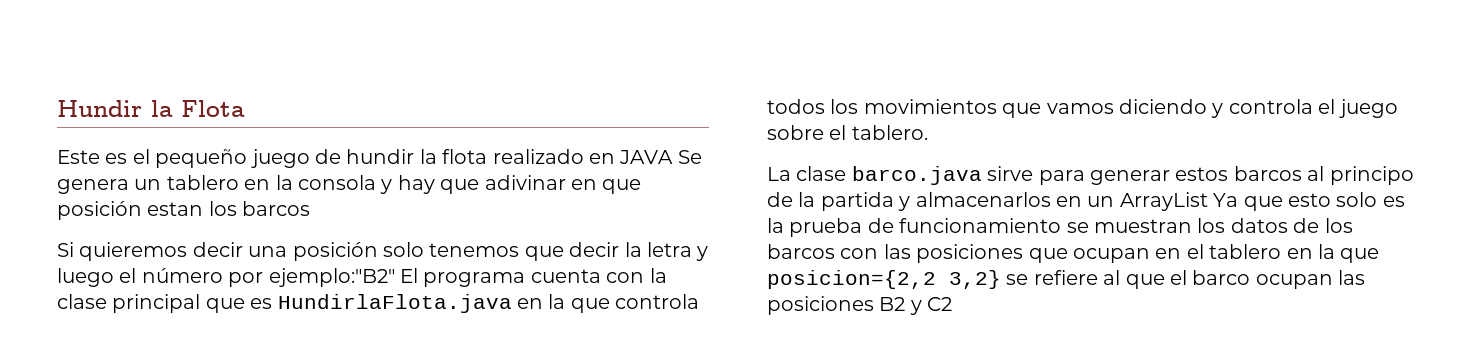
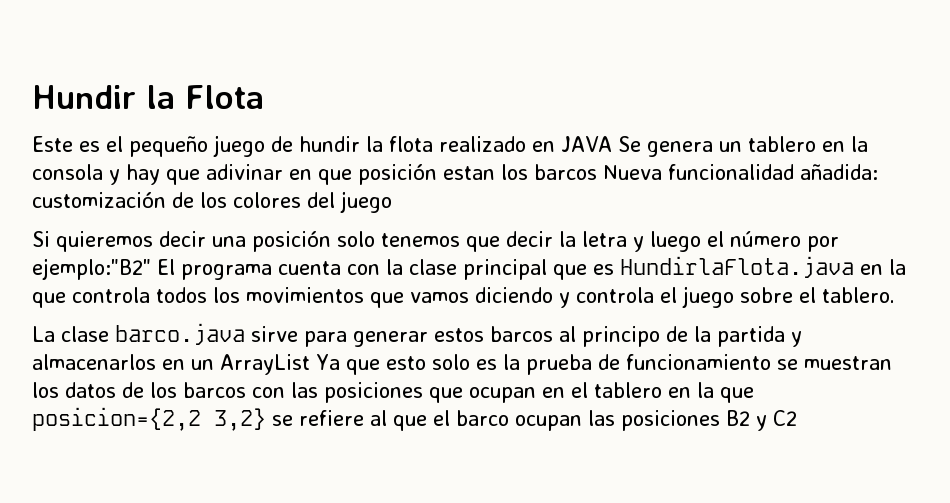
- Este es el pequeño juego de hundir la flota realizado en JAVA Se genera un tablero en la consola y hay que adivinar en que posición estan los barcos
+ Este es el pequeño juego de hundir la flota realizado en JAVA Se genera un tablero en la consola y hay que adivinar en que posición estan los barcos Nueva funcionalidad añadida: customización de los colores del juego

